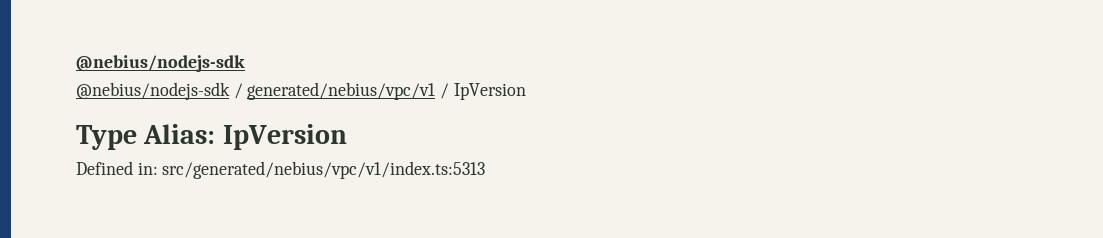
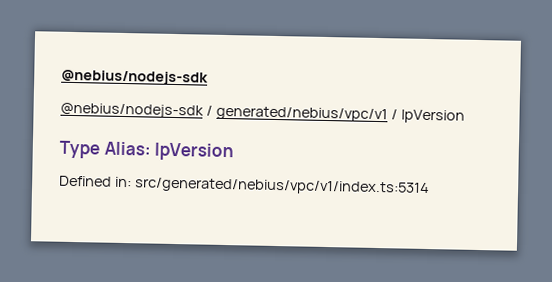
- Defined in: src/generated/nebius/vpc/v1/index.ts:5313
+ Defined in: src/generated/nebius/vpc/v1/index.ts:5314

